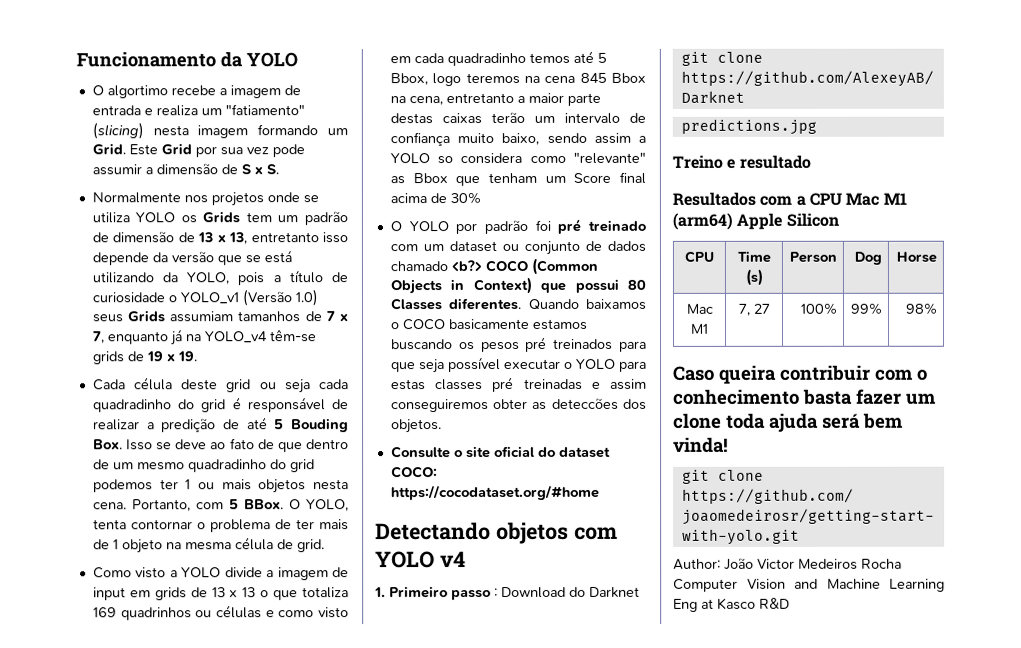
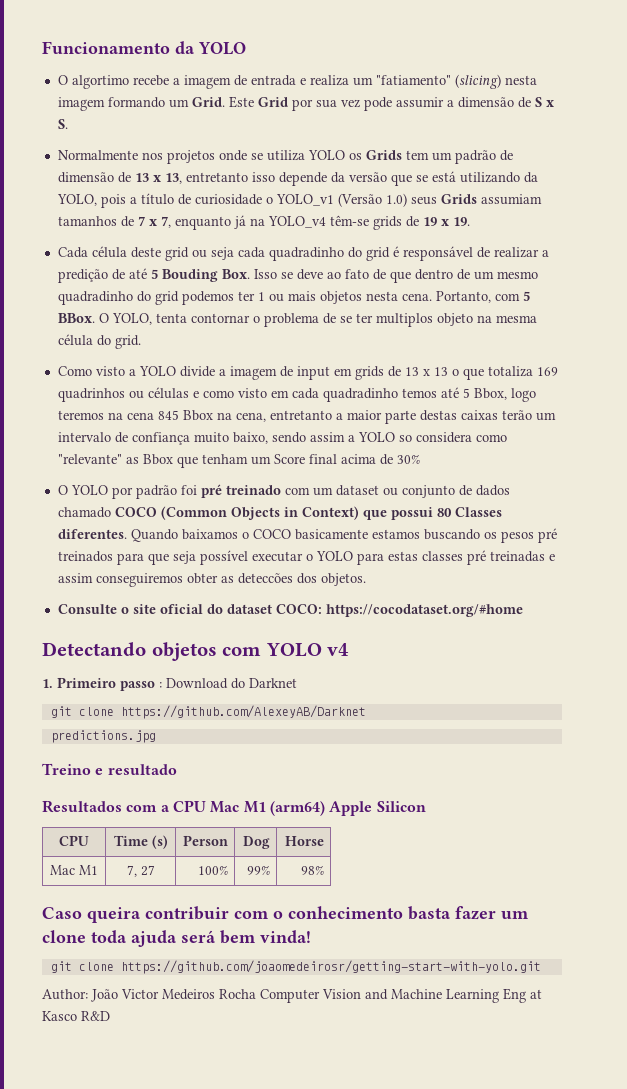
- O YOLO, tenta contornar o problema de ter mais de 1 objeto na mesma célula de grid.
+ O YOLO, tenta contornar o problema de se ter multiplos objeto na mesma célula do grid.
- O YOLO por padrão foi pré treinado com um dataset ou conjunto de dados chamado <b?> COCO (Common Objects in Context) que possui 80 Classes diferentes.
+ O YOLO por padrão foi pré treinado com um dataset ou conjunto de dados chamado COCO (Common Objects in Context) que possui 80 Classes diferentes.

